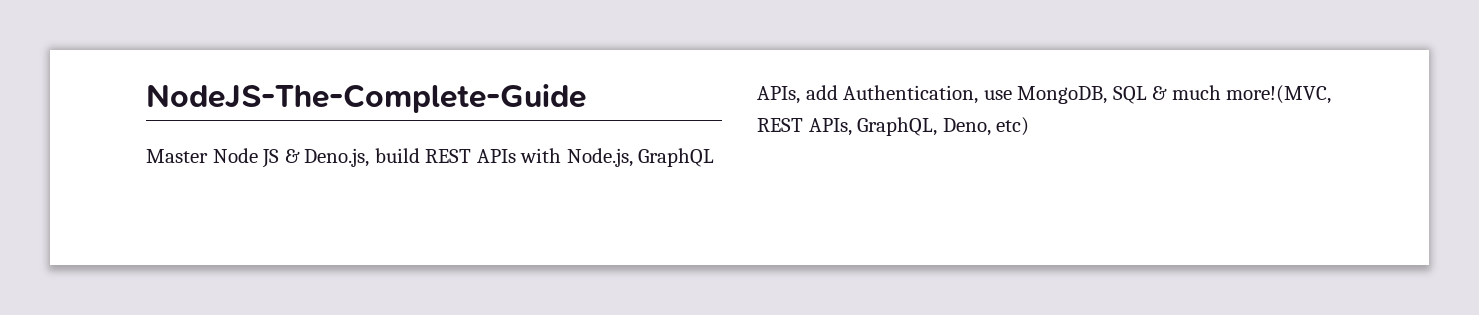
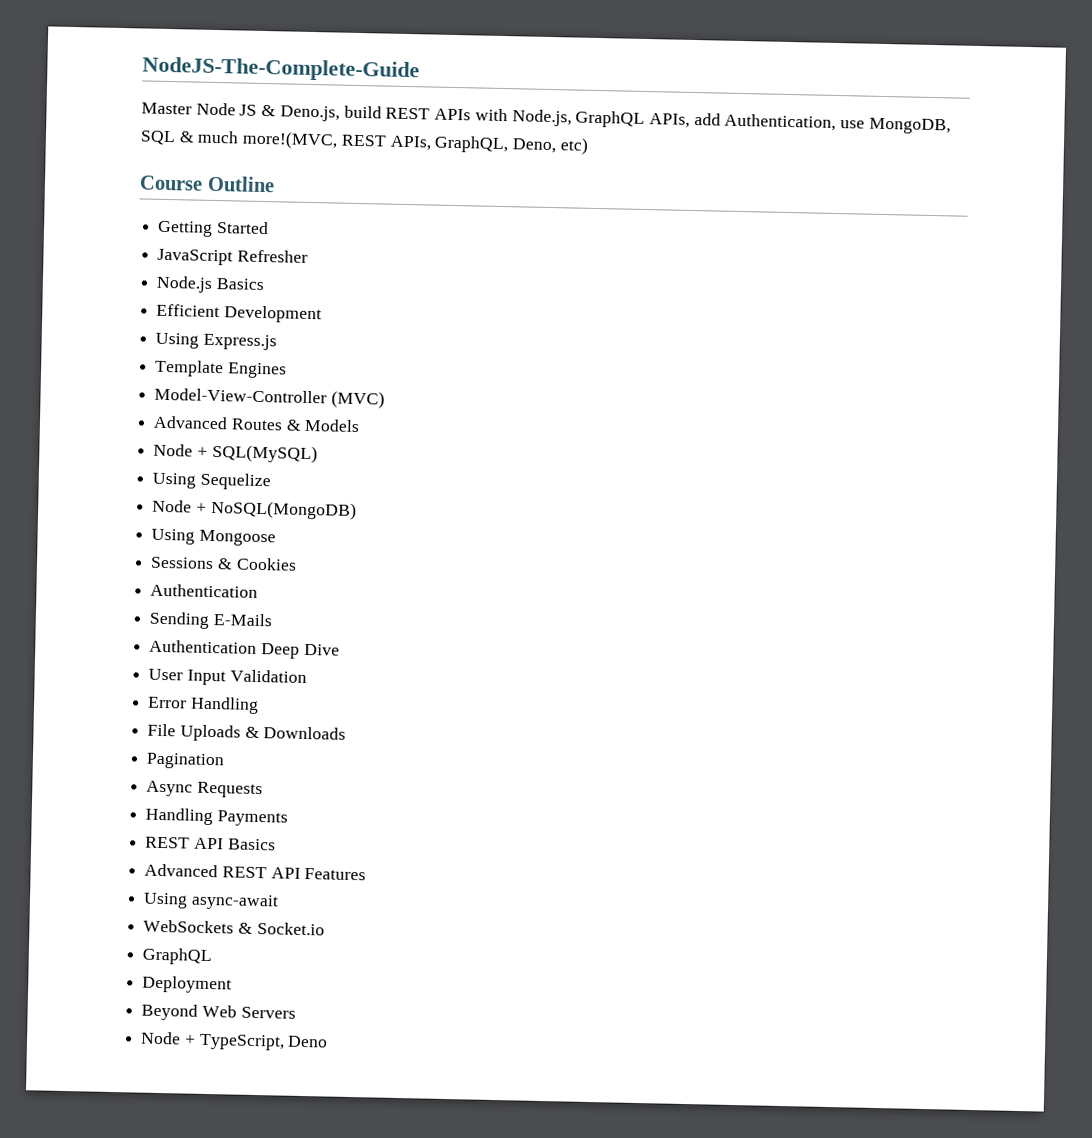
+ Course Outline
+ Getting Started
+ JavaScript Refresher
+ Node.js Basics
+ Efficient Development
+ Using Express.js
+ Template Engines
+ Model-View-Controller (MVC)
+ Advanced Routes & Models
+ Node + SQL(MySQL)
+ Using Sequelize
+ Node + NoSQL(MongoDB)
+ Using Mongoose
+ Sessions & Cookies
+ Authentication
+ Sending E-Mails
+ Authentication Deep Dive
+ User Input Validation
+ Error Handling
+ File Uploads & Downloads
+ Pagination
+ Async Requests
+ Handling Payments
+ REST API Basics
+ Advanced REST API Features
+ Using async-await
+ WebSockets & Socket.io
+ GraphQL
+ Deployment
+ Beyond Web Servers
+ Node + TypeScript, Deno

